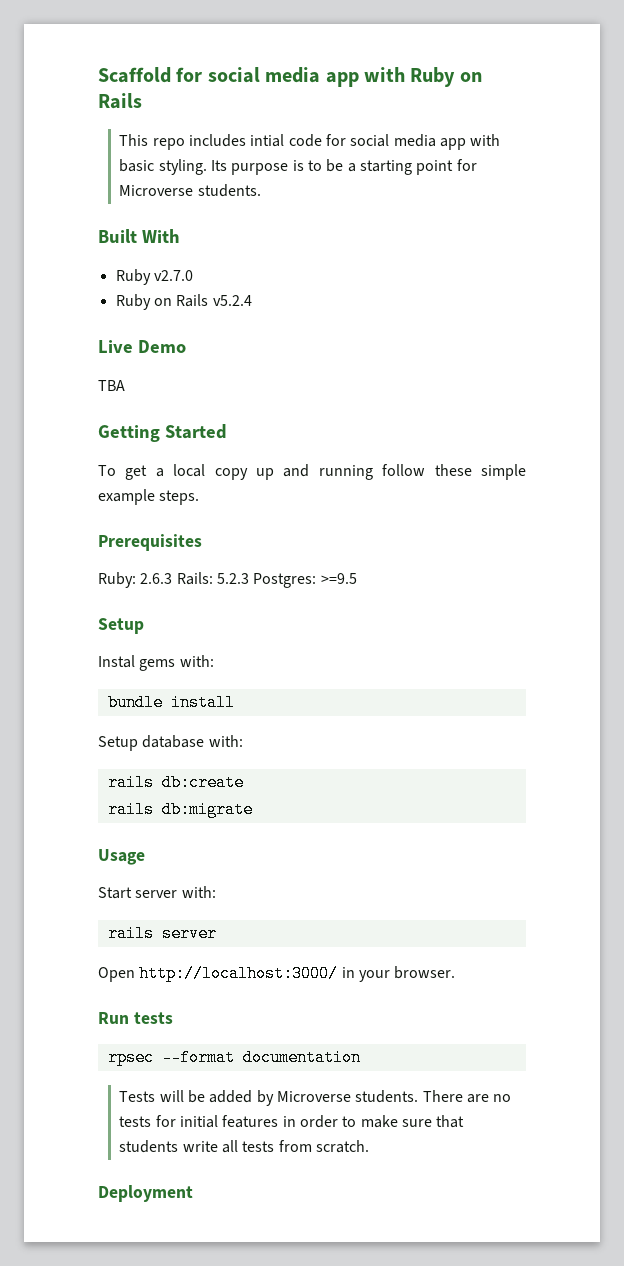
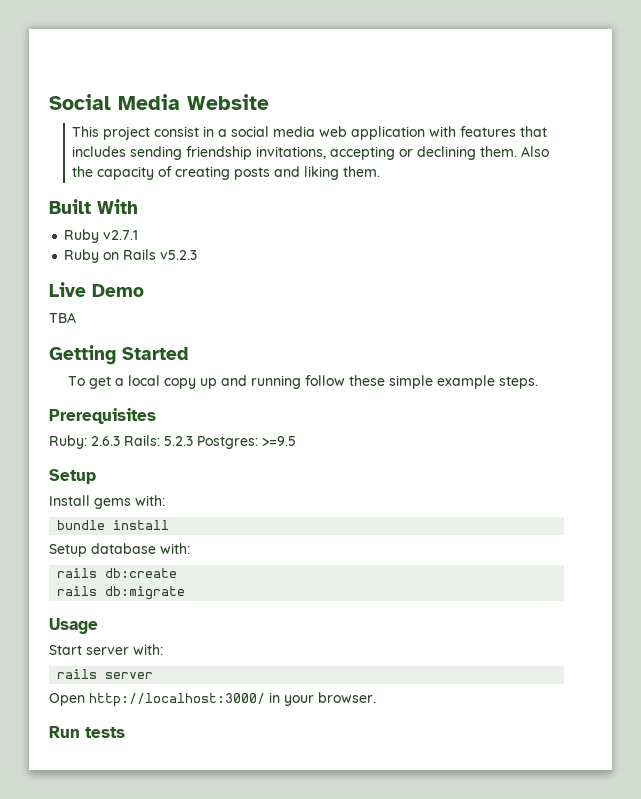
- Scaffold for social media app with Ruby on Rails
- This repo includes intial code for social media app with basic styling. Its purpose is to be a starting point for Microverse students.
+ Social Media Website
+ This project consist in a social media web application with features that includes sending friendship invitations, accepting or declining them. Also the capacity of creating posts and liking them.
- Ruby v2.7.0
- Ruby on Rails v5.2.4
+ Ruby v2.7.1
+ Ruby on Rails v5.2.3
- Instal gems with:
+ Install gems with:
- rpsec --format documentation
- Tests will be added by Microverse students. There are no tests for initial features in order to make sure that students write all tests from scratch.
- Deployment

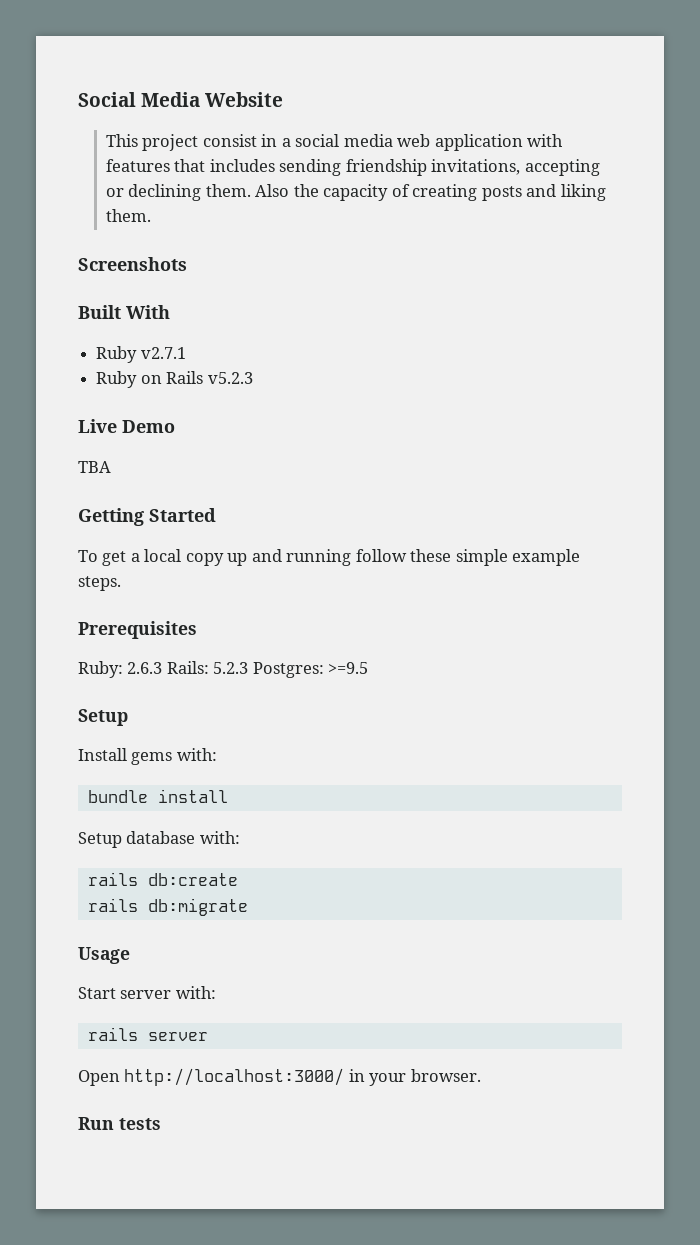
+ Screenshots

